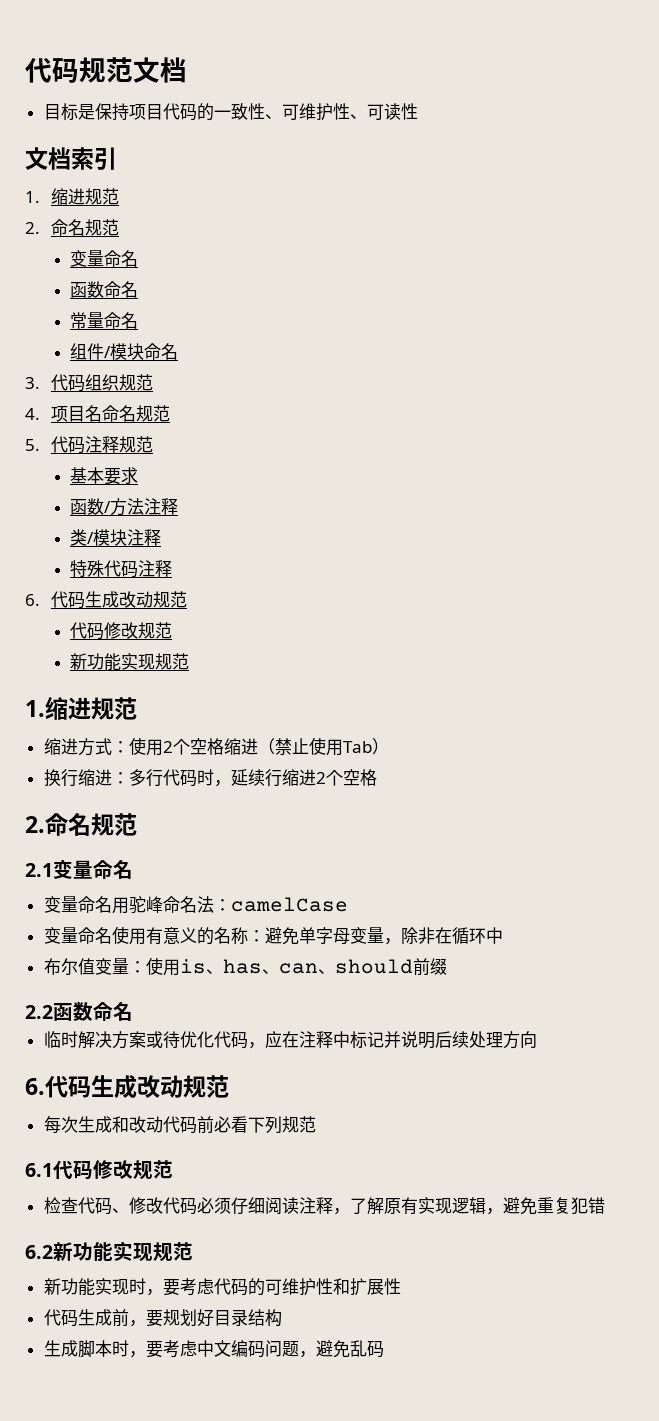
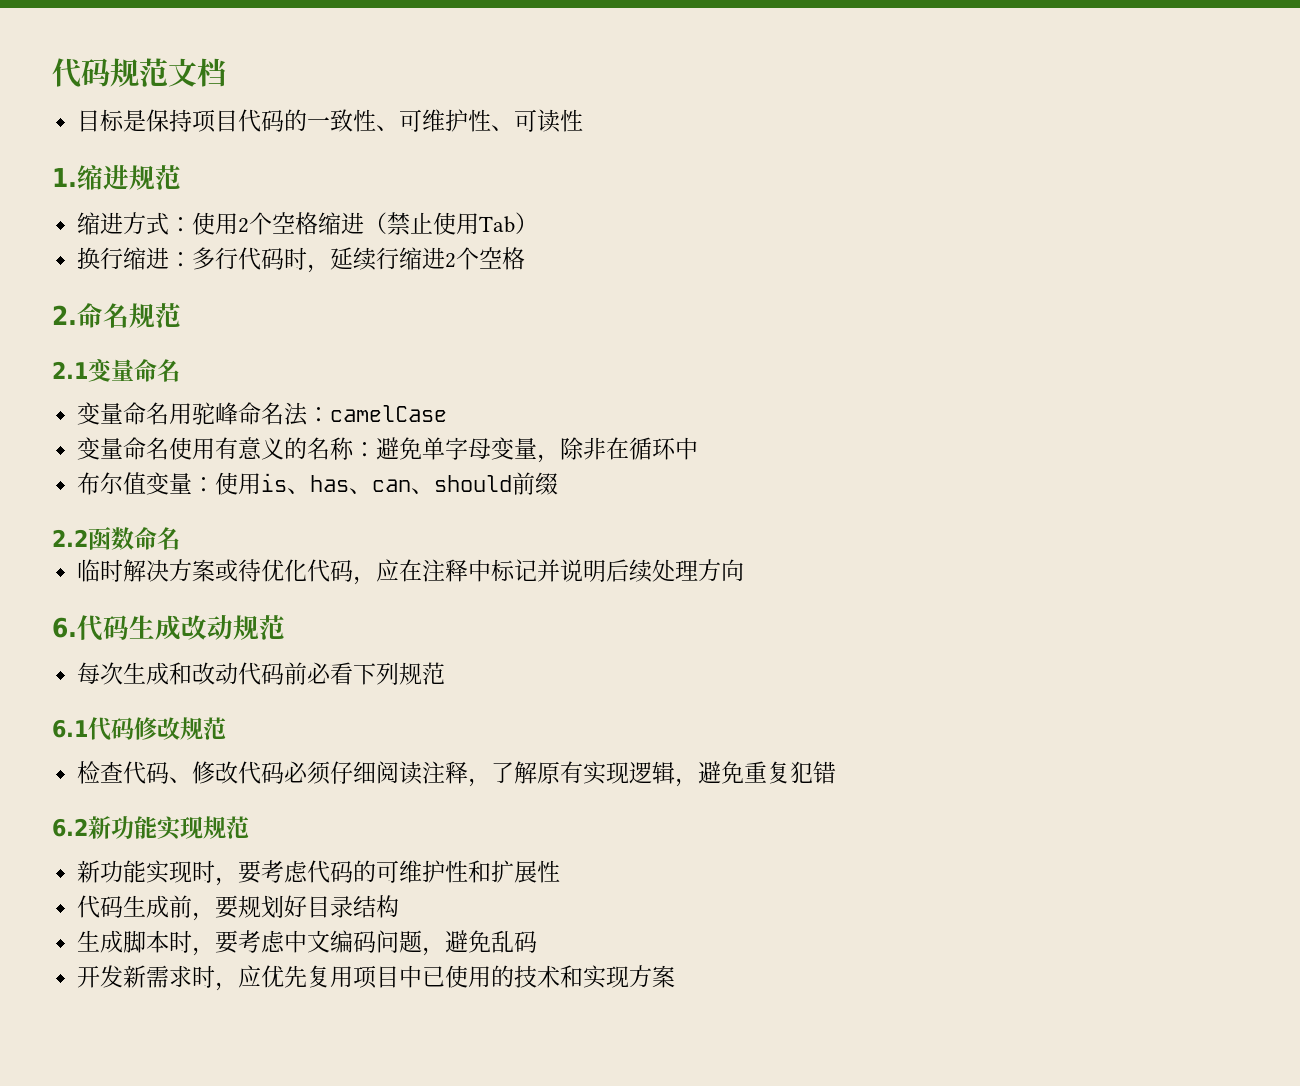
- 文档索引
- 1.缩进规范
- 2.命名规范
- 变量命名
- 函数命名
- 常量命名
- 组件/模块命名
- 3.代码组织规范
- 4.项目名命名规范
- 5.代码注释规范
- 基本要求
- 函数/方法注释
- 类/模块注释
- 特殊代码注释
- 6.代码生成改动规范
- 代码修改规范
- 新功能实现规范
+ 开发新需求时，应优先复用项目中已使用的技术和实现方案

